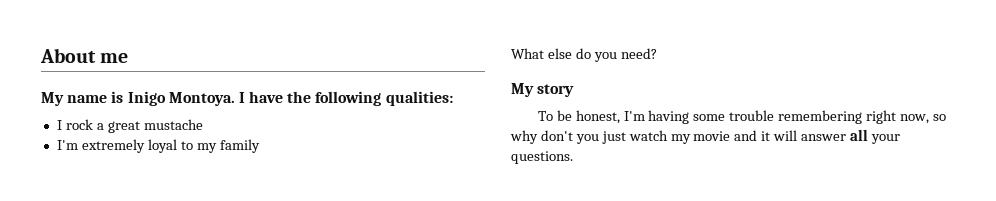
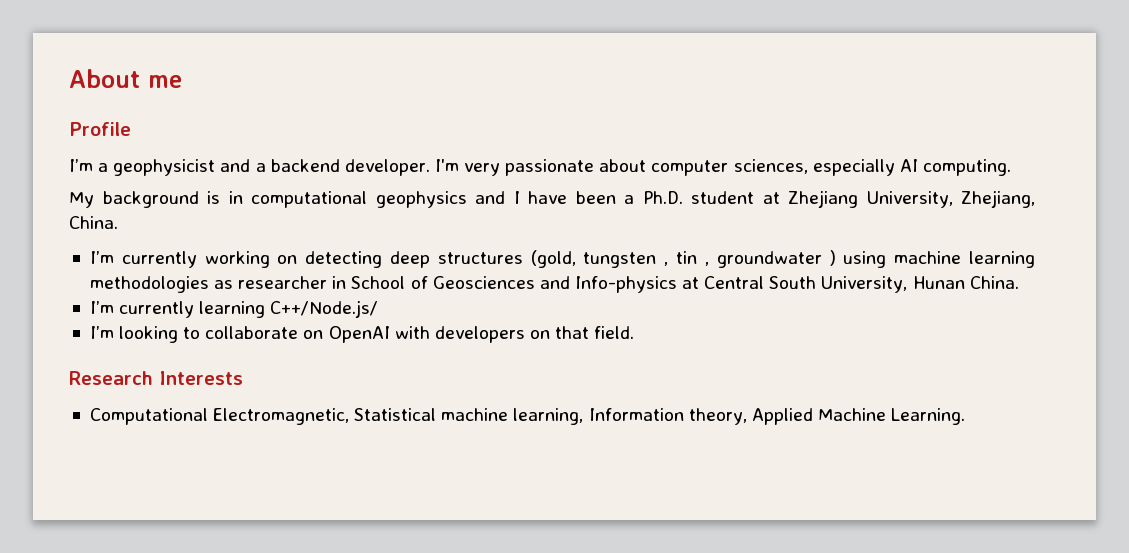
- My name is Inigo Montoya. I have the following qualities:
- I rock a great mustache
- I'm extremely loyal to my family
- What else do you need?
- My story
- To be honest, I'm having some trouble remembering right now, so why don't you just watch my movie and it will answer all your questions.
+ Profile
+ I’m a geophysicist and a backend developer. I'm very passionate about computer sciences, especially AI computing.
+ My background is in computational geophysics and I have been a Ph.D. student at Zhejiang University, Zhejiang, China.
+ I’m currently working on detecting deep structures (gold, tungsten , tin , groundwater ) using machine learning methodologies as researcher in School of Geosciences and Info-physics at Central South University, Hunan China.
+ I’m currently learning C++/Node.js/
+ I’m looking to collaborate on OpenAI with developers on that field.
+ Research Interests
+ Computational Electromagnetic, Statistical machine learning, Information theory, Applied Machine Learning.

